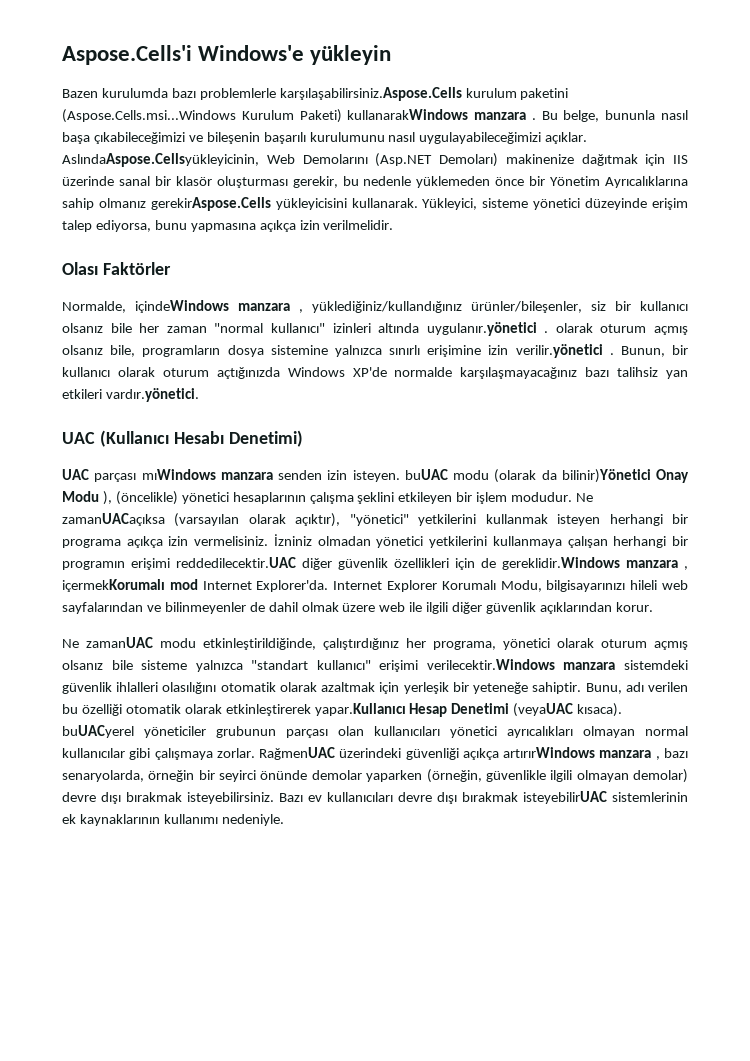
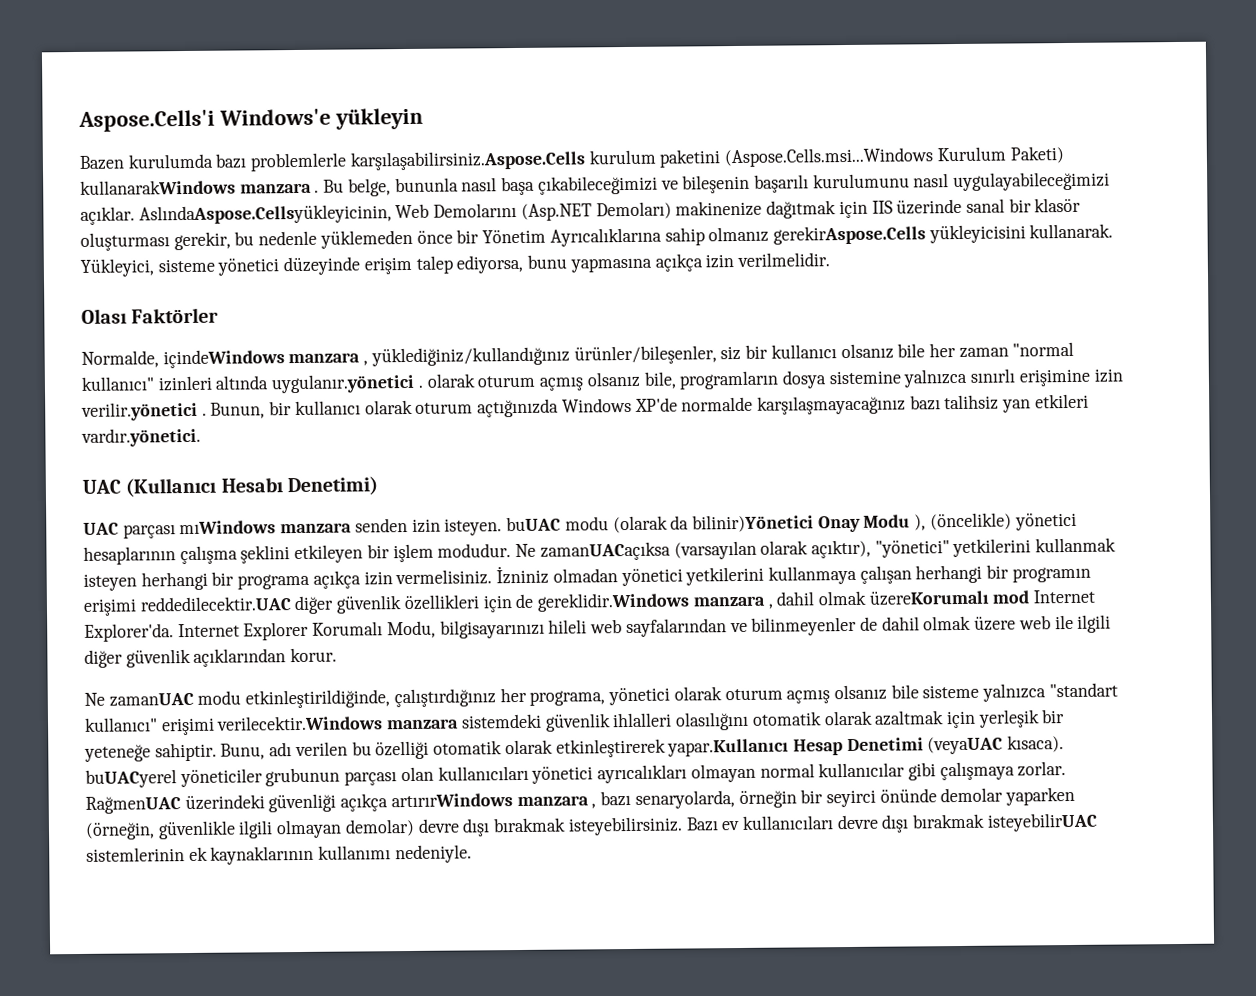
- İzniniz olmadan yönetici yetkilerini kullanmaya çalışan herhangi bir programın erişimi reddedilecektir.UAC diğer güvenlik özellikleri için de gereklidir.Windows manzara , içermekKorumalı mod Internet Explorer'da.
+ İzniniz olmadan yönetici yetkilerini kullanmaya çalışan herhangi bir programın erişimi reddedilecektir.UAC diğer güvenlik özellikleri için de gereklidir.Windows manzara , dahil olmak üzereKorumalı mod Internet Explorer'da.

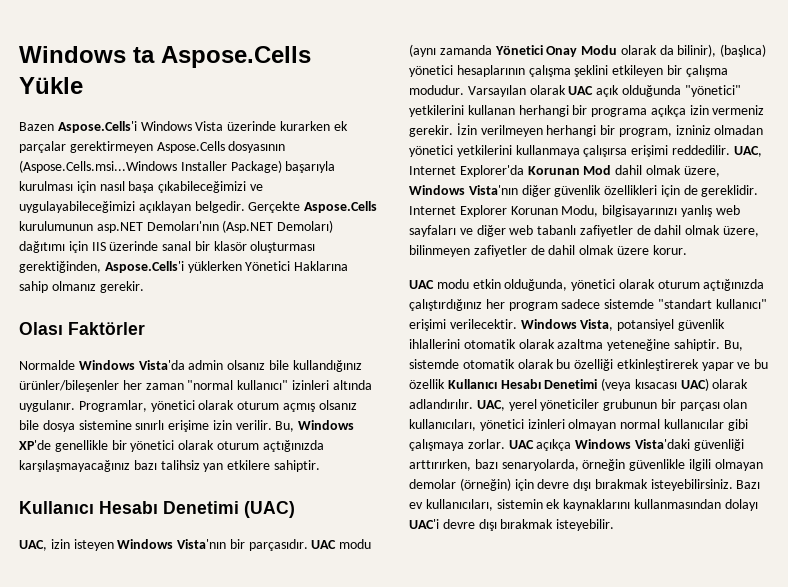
- Aspose.Cells'i Windows'e yükleyin
- Bazen kurulumda bazı problemlerle karşılaşabilirsiniz.Aspose.Cells kurulum paketini (Aspose.Cells.msi...Windows Kurulum Paketi) kullanarakWindows manzara . Bu belge, bununla nasıl başa çıkabileceğimizi ve bileşenin başarılı kurulumunu nasıl uygulayabileceğimizi açıklar. AslındaAspose.Cellsyükleyicinin, Web Demolarını (Asp.NET Demoları) makinenize dağıtmak için IIS üzerinde sanal bir klasör oluşturması gerekir, bu nedenle yüklemeden önce bir Yönetim Ayrıcalıklarına sahip olmanız gerekirAspose.Cells yükleyicisini kullanarak. Yükleyici, sisteme yönetici düzeyinde erişim talep ediyorsa, bunu yapmasına açıkça izin verilmelidir.
+ Windows ta Aspose.Cells Yükle
+ Bazen Aspose.Cells'i Windows Vista üzerinde kurarken ek parçalar gerektirmeyen Aspose.Cells dosyasının (Aspose.Cells.msi...Windows Installer Package) başarıyla kurulması için nasıl başa çıkabileceğimizi ve uygulayabileceğimizi açıklayan belgedir. Gerçekte Aspose.Cells kurulumunun asp.NET Demoları'nın (Asp.NET Demoları) dağıtımı için IIS üzerinde sanal bir klasör oluşturması gerektiğinden, Aspose.Cells'i yüklerken Yönetici Haklarına sahip olmanız gerekir.
  Olası Faktörler
- Normalde, içindeWindows manzara , yüklediğiniz/kullandığınız ürünler/bileşenler, siz bir kullanıcı olsanız bile her zaman "normal kullanıcı" izinleri altında uygulanır.yönetici . olarak oturum açmış olsanız bile, programların dosya sistemine yalnızca sınırlı erişimine izin verilir.yönetici . Bunun, bir kullanıcı olarak oturum açtığınızda Windows XP'de normalde karşılaşmayacağınız bazı talihsiz yan etkileri vardır.yönetici.
- UAC (Kullanıcı Hesabı Denetimi)
- UAC parçası mıWindows manzara senden izin isteyen. buUAC modu (olarak da bilinir)Yönetici Onay Modu ), (öncelikle) yönetici hesaplarının çalışma şeklini etkileyen bir işlem modudur. Ne zamanUACaçıksa (varsayılan olarak açıktır), "yönetici" yetkilerini kullanmak isteyen herhangi bir programa açıkça izin vermelisiniz. İzniniz olmadan yönetici yetkilerini kullanmaya çalışan herhangi bir programın erişimi reddedilecektir.UAC diğer güvenlik özellikleri için de gereklidir.Windows manzara , dahil olmak üzereKorumalı mod Internet Explorer'da. Internet Explorer Korumalı Modu, bilgisayarınızı hileli web sayfalarından ve bilinmeyenler de dahil olmak üzere web ile ilgili diğer güvenlik açıklarından korur.
- Ne zamanUAC modu etkinleştirildiğinde, çalıştırdığınız her programa, yönetici olarak oturum açmış olsanız bile sisteme yalnızca "standart kullanıcı" erişimi verilecektir.Windows manzara sistemdeki güvenlik ihlalleri olasılığını otomatik olarak azaltmak için yerleşik bir yeteneğe sahiptir. Bunu, adı verilen bu özelliği otomatik olarak etkinleştirerek yapar.Kullanıcı Hesap Denetimi (veyaUAC kısaca). buUACyerel yöneticiler grubunun parçası olan kullanıcıları yönetici ayrıcalıkları olmayan normal kullanıcılar gibi çalışmaya zorlar.
+ Normalde Windows Vista'da admin olsanız bile kullandığınız ürünler/bileşenler her zaman "normal kullanıcı" izinleri altında uygulanır. Programlar, yönetici olarak oturum açmış olsanız bile dosya sistemine sınırlı erişime izin verilir. Bu, Windows XP'de genellikle bir yönetici olarak oturum açtığınızda karşılaşmayacağınız bazı talihsiz yan etkilere sahiptir.
+ Kullanıcı Hesabı Denetimi (UAC)
+ UAC, izin isteyen Windows Vista'nın bir parçasıdır. UAC modu (aynı zamanda Yönetici Onay Modu olarak da bilinir), (başlıca) yönetici hesaplarının çalışma şeklini etkileyen bir çalışma modudur. Varsayılan olarak UAC açık olduğunda "yönetici" yetkilerini kullanan herhangi bir programa açıkça izin vermeniz gerekir. İzin verilmeyen herhangi bir program, izniniz olmadan yönetici yetkilerini kullanmaya çalışırsa erişimi reddedilir. UAC, Internet Explorer'da Korunan Mod dahil olmak üzere, Windows Vista'nın diğer güvenlik özellikleri için de gereklidir. Internet Explorer Korunan Modu, bilgisayarınızı yanlış web sayfaları ve diğer web tabanlı zafiyetler de dahil olmak üzere, bilinmeyen zafiyetler de dahil olmak üzere korur.
+ UAC modu etkin olduğunda, yönetici olarak oturum açtığınızda çalıştırdığınız her program sadece sistemde "standart kullanıcı" erişimi verilecektir. Windows Vista, potansiyel güvenlik ihlallerini otomatik olarak azaltma yeteneğine sahiptir. Bu, sistemde otomatik olarak bu özelliği etkinleştirerek yapar ve bu özellik Kullanıcı Hesabı Denetimi (veya kısacası UAC) olarak adlandırılır. UAC, yerel yöneticiler grubunun bir parçası olan kullanıcıları, yönetici izinleri olmayan normal kullanıcılar gibi çalışmaya zorlar.
- RağmenUAC üzerindeki güvenliği açıkça artırırWindows manzara , bazı senaryolarda, örneğin bir seyirci önünde demolar yaparken (örneğin, güvenlikle ilgili olmayan demolar) devre dışı bırakmak isteyebilirsiniz.
+ UAC açıkça Windows Vista'daki güvenliği arttırırken, bazı senaryolarda, örneğin güvenlikle ilgili olmayan demolar (örneğin) için devre dışı bırakmak isteyebilirsiniz.
- Bazı ev kullanıcıları devre dışı bırakmak isteyebilirUAC sistemlerinin ek kaynaklarının kullanımı nedeniyle.
+ Bazı ev kullanıcıları, sistemin ek kaynaklarını kullanmasından dolayı UAC'i devre dışı bırakmak isteyebilir.

